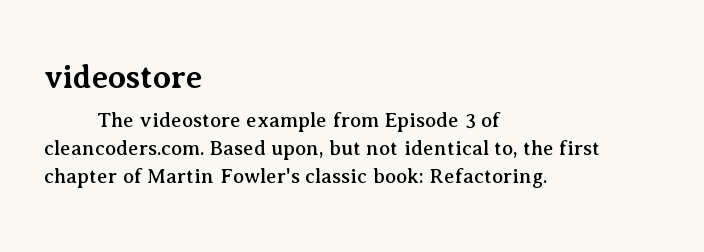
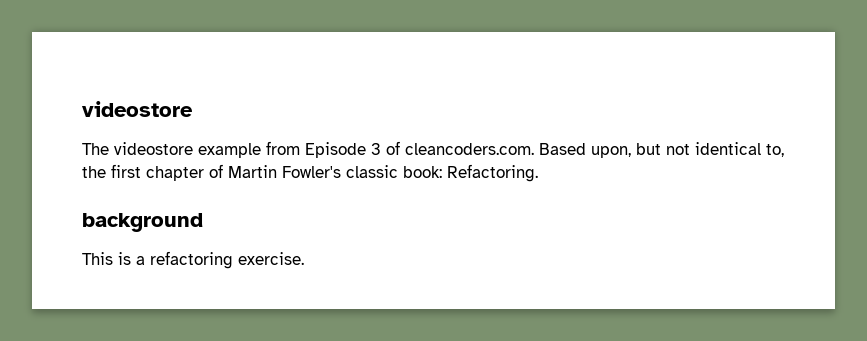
+ background
+ This is a refactoring exercise.

